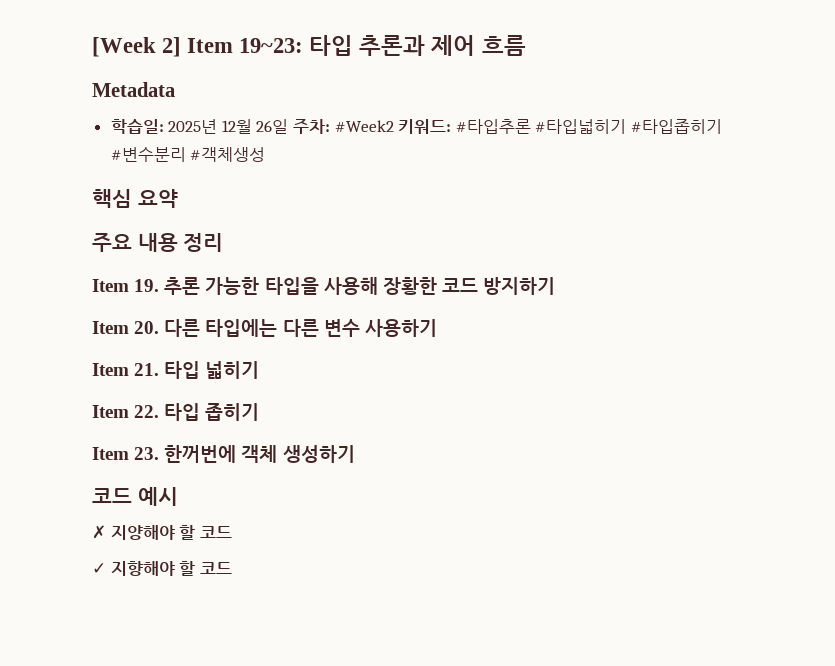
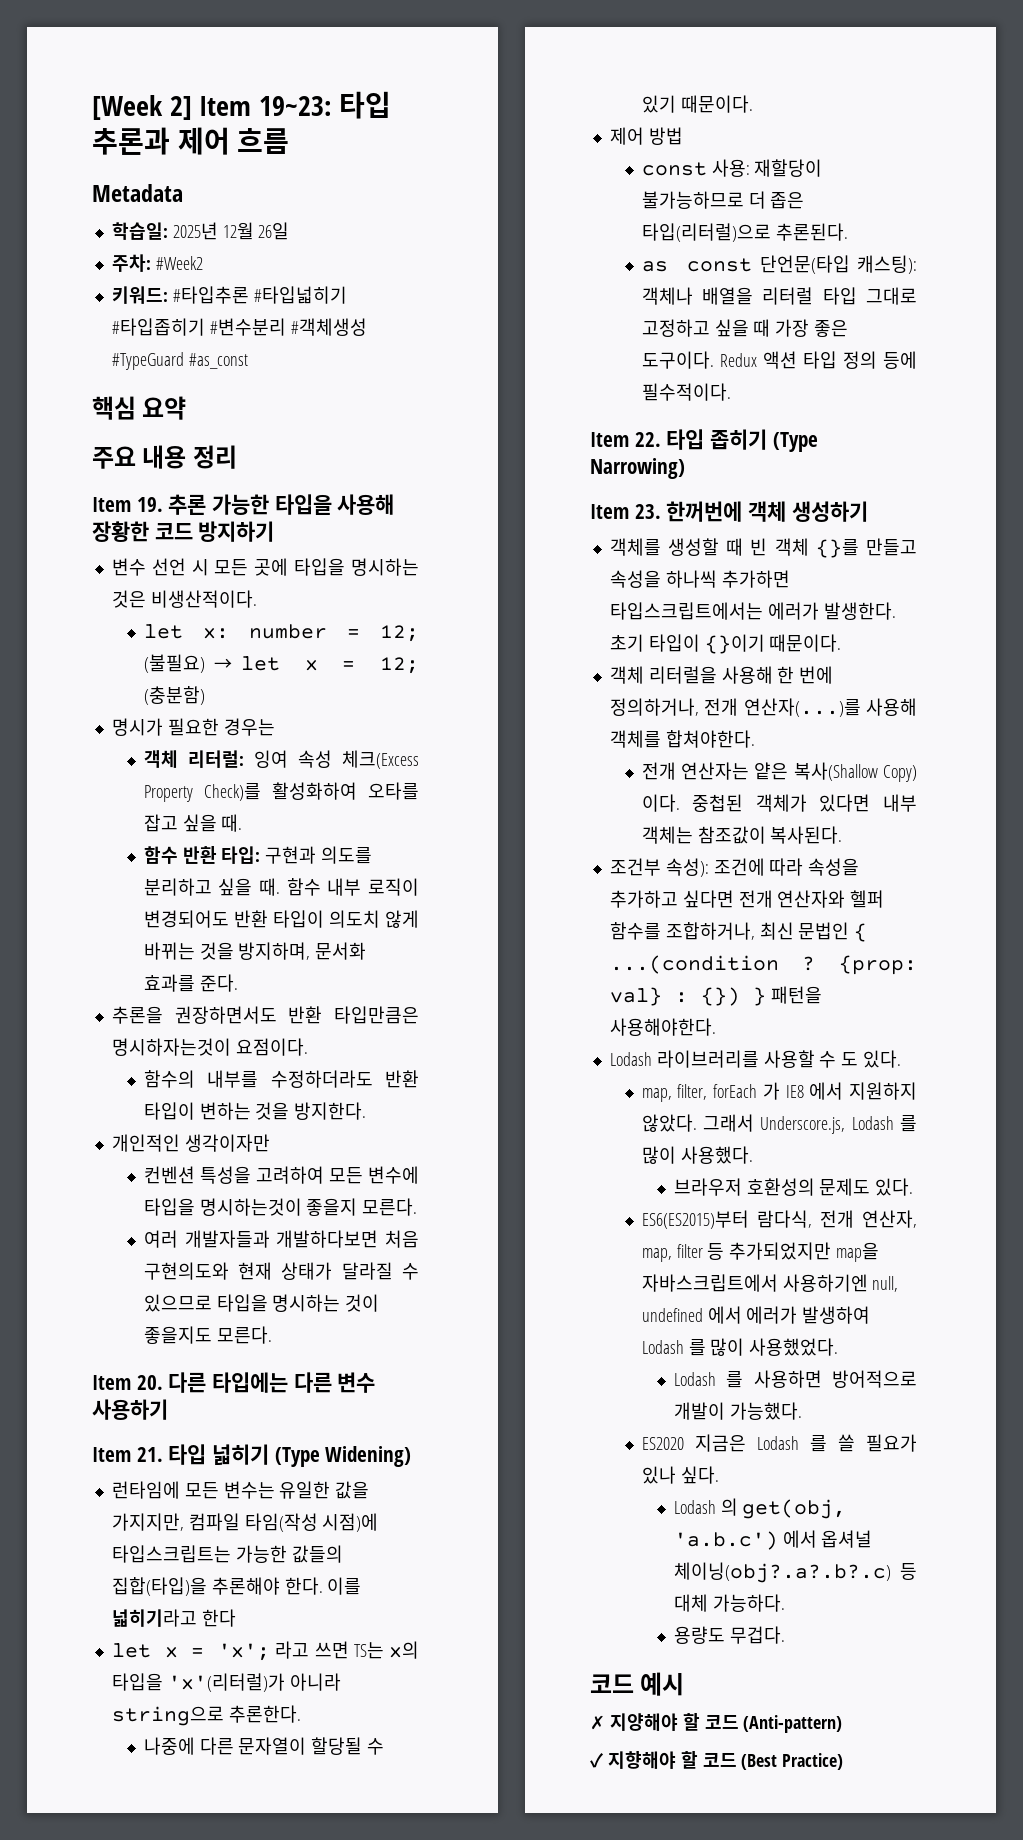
- 학습일: 2025년 12월 26일 주차: #Week2 키워드: #타입추론 #타입넓히기 #타입좁히기 #변수분리 #객체생성
+ 학습일: 2025년 12월 26일
+ 주차: #Week2
+ 키워드: #타입추론 #타입넓히기 #타입좁히기 #변수분리 #객체생성 #TypeGuard #as_const
+ 변수 선언 시 모든 곳에 타입을 명시하는 것은 비생산적이다.
+ let x: number = 12; (불필요) → let x = 12; (충분함)
+ 명시가 필요한 경우는
+ 객체 리터럴: 잉여 속성 체크(Excess Property Check)를 활성화하여 오타를 잡고 싶을 때.
+ 함수 반환 타입: 구현과 의도를 분리하고 싶을 때. 함수 내부 로직이 변경되어도 반환 타입이 의도치 않게 바뀌는 것을 방지하며, 문서화 효과를 준다.
+ 추론을 권장하면서도 반환 타입만큼은 명시하자는것이 요점이다.
+ 함수의 내부를 수정하더라도 반환 타입이 변하는 것을 방지한다.
+ 개인적인 생각이자만
+ 컨벤션 특성을 고려하여 모든 변수에 타입을 명시하는것이 좋을지 모른다.
+ 여러 개발자들과 개발하다보면 처음 구현의도와 현재 상태가 달라질 수 있으므로 타입을 명시하는 것이 좋을지도 모른다.
- Item 21. 타입 넓히기
+ Item 21. 타입 넓히기 (Type Widening)
+ 런타임에 모든 변수는 유일한 값을 가지지만, 컴파일 타임(작성 시점)에 타입스크립트는 가능한 값들의 집합(타입)을 추론해야 한다. 이를 넓히기라고 한다
+ let x = 'x'; 라고 쓰면 TS는 x의 타입을 'x'(리터럴)가 아니라 string으로 추론한다.
+ 나중에 다른 문자열이 할당될 수 있기 때문이다.
+ 제어 방법
+ const 사용: 재할당이 불가능하므로 더 좁은 타입(리터럴)으로 추론된다.
+ as const 단언문(타입 캐스팅): 객체나 배열을 리터럴 타입 그대로 고정하고 싶을 때 가장 좋은 도구이다. Redux 액션 타입 정의 등에 필수적이다.
- Item 22. 타입 좁히기
+ Item 22. 타입 좁히기 (Type Narrowing)
+ 객체를 생성할 때 빈 객체 {}를 만들고 속성을 하나씩 추가하면 타입스크립트에서는 에러가 발생한다. 초기 타입이 {}이기 때문이다.
+ 객체 리터럴을 사용해 한 번에 정의하거나, 전개 연산자(...)를 사용해 객체를 합쳐야한다.
+ 전개 연산자는 얕은 복사(Shallow Copy) 이다. 중첩된 객체가 있다면 내부 객체는 참조값이 복사된다.
+ 조건부 속성): 조건에 따라 속성을 추가하고 싶다면 전개 연산자와 헬퍼 함수를 조합하거나, 최신 문법인 { ...(condition ? {prop: val} : {}) } 패턴을 사용해야한다.
+ Lodash 라이브러리를 사용할 수 도 있다.
+ map, filter, forEach 가 IE8 에서 지원하지 않았다. 그래서 Underscore.js, Lodash 를 많이 사용했다.
+ 브라우저 호환성의 문제도 있다.
+ ES6(ES2015)부터 람다식, 전개 연산자, map, filter 등 추가되었지만 map을 자바스크립트에서 사용하기엔 null, undefined 에서 에러가 발생하여 Lodash 를 많이 사용했었다.
+ Lodash 를 사용하면 방어적으로 개발이 가능했다.
+ ES2020 지금은 Lodash 를 쓸 필요가 있나 싶다.
+ Lodash 의 get(obj, 'a.b.c') 에서 옵셔널 체이닝(obj?.a?.b?.c) 등 대체 가능하다.
+ 용량도 무겁다.
- ✗ 지양해야 할 코드
+ ✗ 지양해야 할 코드 (Anti-pattern)
- ✓ 지향해야 할 코드
+ ✓ 지향해야 할 코드 (Best Practice)

